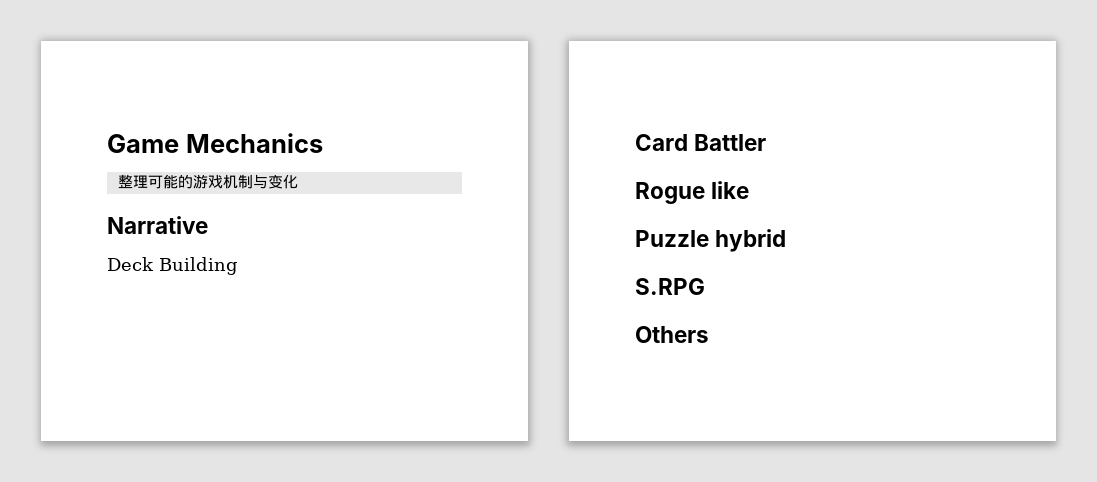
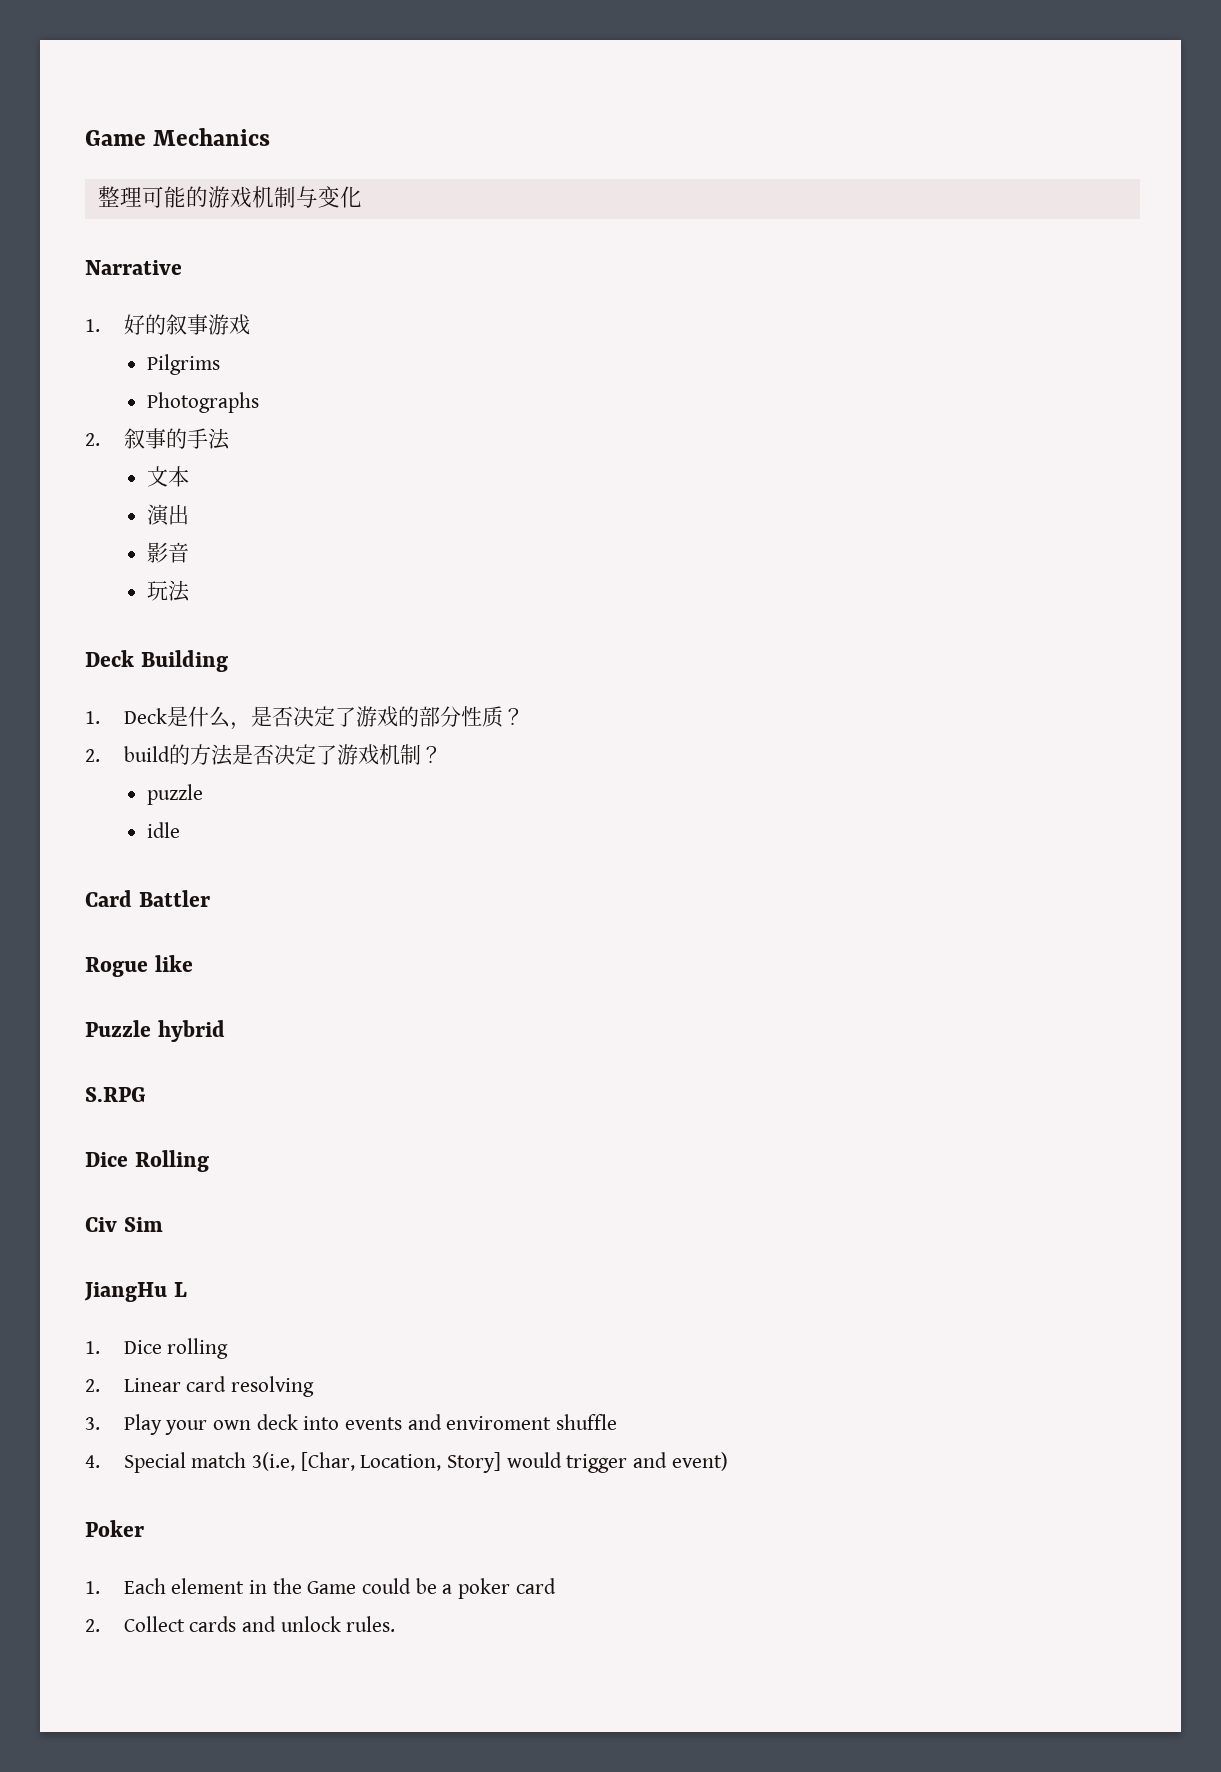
+ 1.好的叙事游戏
+ Pilgrims
+ Photographs
+ 2.叙事的手法
+ 文本
+ 演出
+ 影音
+ 玩法
  Deck Building
+ 1. Deck是什么，是否决定了游戏的部分性质？
+ 2. build的方法是否决定了游戏机制？
+ puzzle
+ idle
- Others
+ Dice Rolling
+ Civ Sim
+ JiangHu L
+ 1. Dice rolling
+ 2. Linear card resolving
+ 3. Play your own deck into events and enviroment shuffle
+ 4. Special match 3(i.e, [Char, Location, Story] would trigger and event)
+ Poker
+ 1. Each element in the Game could be a poker card
+ 2. Collect cards and unlock rules.

